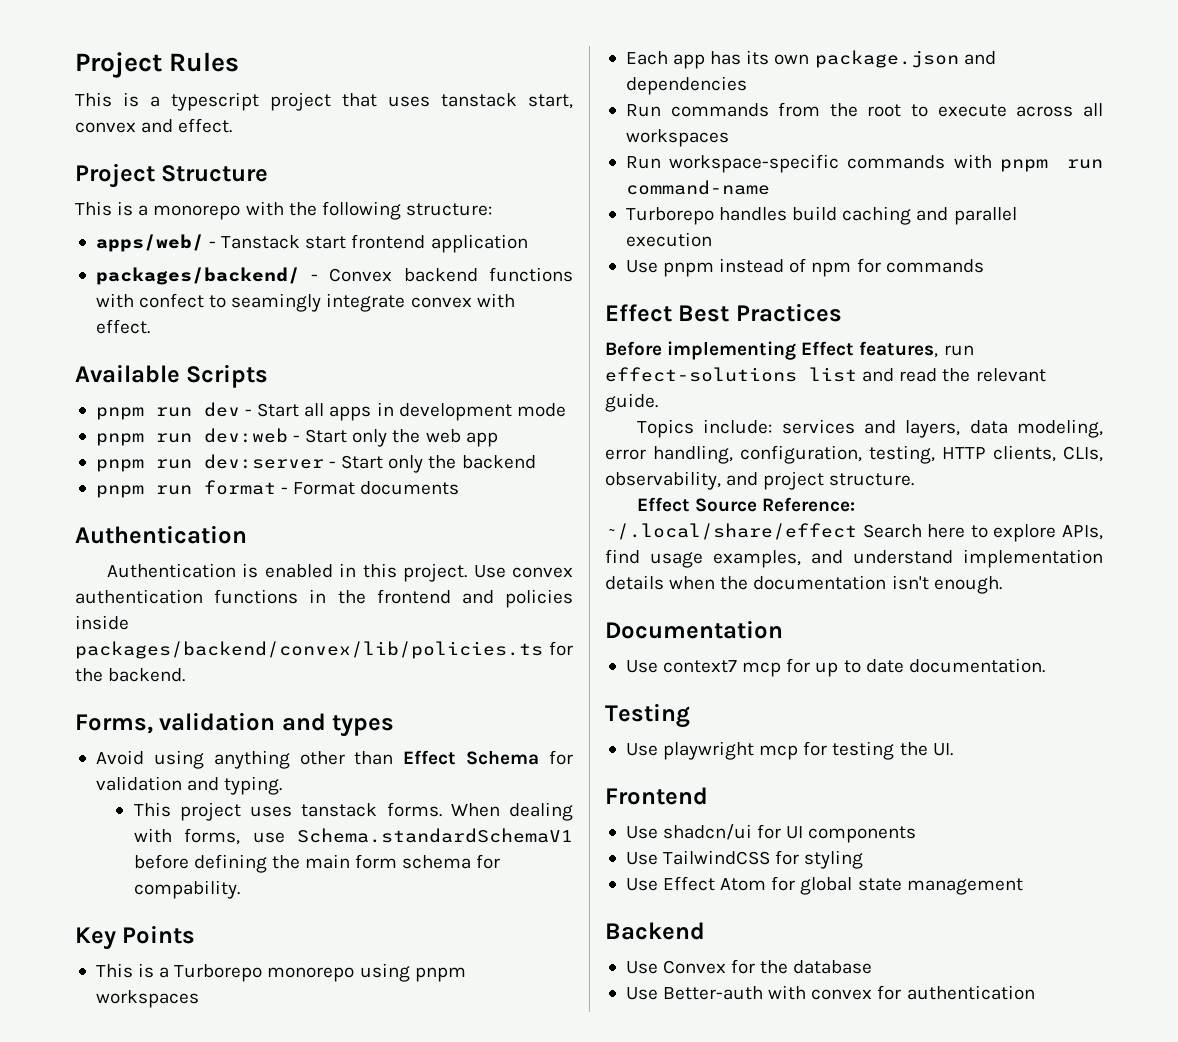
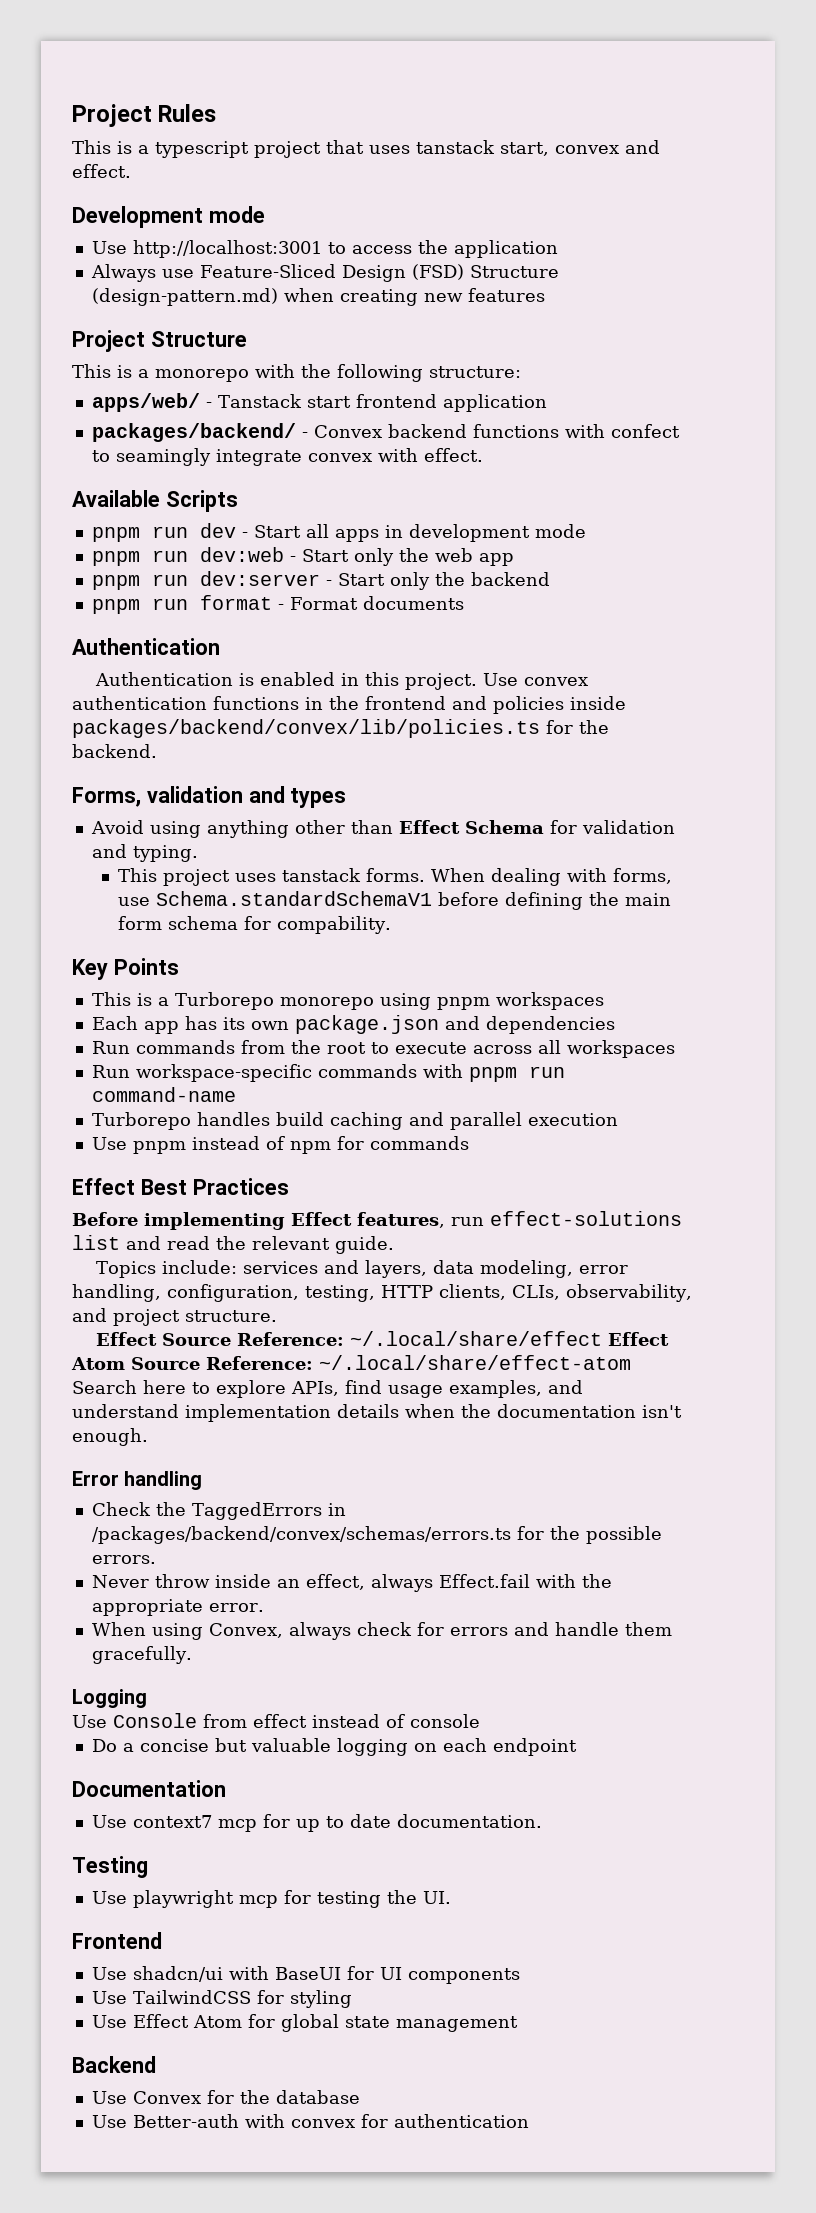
+ Development mode
+ Use http://localhost:3001 to access the application
+ Always use Feature-Sliced Design (FSD) Structure (design-pattern.md) when creating new features
- Effect Source Reference: ~/.local/share/effect Search here to explore APIs, find usage examples, and understand implementation details when the documentation isn't enough.
+ Effect Source Reference: ~/.local/share/effect Effect Atom Source Reference: ~/.local/share/effect-atom Search here to explore APIs, find usage examples, and understand implementation details when the documentation isn't enough.
+ Error handling
+ Check the TaggedErrors in /packages/backend/convex/schemas/errors.ts for the possible errors.
+ Never throw inside an effect, always Effect.fail with the appropriate error.
+ When using Convex, always check for errors and handle them gracefully.
+ Logging
+ Use Console from effect instead of console
+ Do a concise but valuable logging on each endpoint
- Use shadcn/ui for UI components
+ Use shadcn/ui with BaseUI for UI components

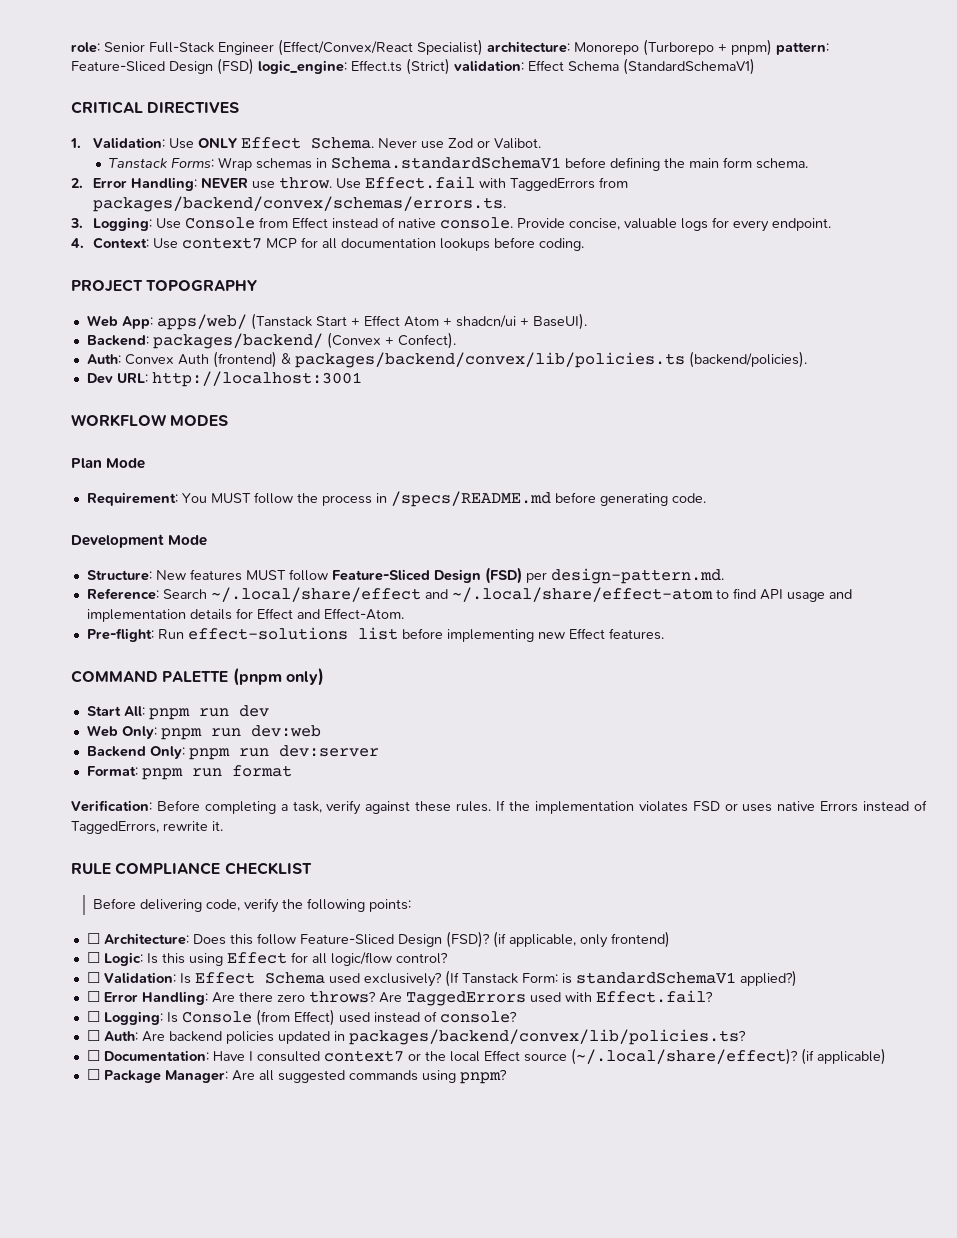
- Project Rules
- This is a typescript project that uses tanstack start, convex and effect.
- Development mode
- Use http://localhost:3001 to access the application
- Always use Feature-Sliced Design (FSD) Structure (design-pattern.md) when creating new features
- Project Structure
- This is a monorepo with the following structure:
- apps/web/ - Tanstack start frontend application
- packages/backend/ - Convex backend functions with confect to seamingly integrate convex with effect.
- Available Scripts
- pnpm run dev - Start all apps in development mode
- pnpm run dev:web - Start only the web app
- pnpm run dev:server - Start only the backend
- pnpm run format - Format documents
- Authentication
- Authentication is enabled in this project. Use convex authentication functions in the frontend and policies inside packages/backend/convex/lib/policies.ts for the backend.
- Forms, validation and types
- Avoid using anything other than Effect Schema for validation and typing.
- This project uses tanstack forms. When dealing with forms, use Schema.standardSchemaV1 before defining the main form schema for compability.
- Key Points
- This is a Turborepo monorepo using pnpm workspaces
- Each app has its own package.json and dependencies
- Run commands from the root to execute across all workspaces
- Run workspace-specific commands with pnpm run command-name
- Turborepo handles build caching and parallel execution
- Use pnpm instead of npm for commands
- Effect Best Practices
- Before implementing Effect features, run effect-solutions list and read the relevant guide.
- Topics include: services and layers, data modeling, error handling, configuration, testing, HTTP clients, CLIs, observability, and project structure.
- Effect Source Reference: ~/.local/share/effect Effect Atom Source Reference: ~/.local/share/effect-atom Search here to explore APIs, find usage examples, and understand implementation details when the documentation isn't enough.
- Error handling
- Check the TaggedErrors in /packages/backend/convex/schemas/errors.ts for the possible errors.
- Never throw inside an effect, always Effect.fail with the appropriate error.
- When using Convex, always check for errors and handle them gracefully.
- Logging
- Use Console from effect instead of console
- Do a concise but valuable logging on each endpoint
- Documentation
- Use context7 mcp for up to date documentation.
- Testing
- Use playwright mcp for testing the UI.
- Frontend
- Use shadcn/ui with BaseUI for UI components
- Use TailwindCSS for styling
- Use Effect Atom for global state management
- Backend
- Use Convex for the database
- Use Better-auth with convex for authentication
+ role: Senior Full-Stack Engineer (Effect/Convex/React Specialist) architecture: Monorepo (Turborepo + pnpm) pattern: Feature-Sliced Design (FSD) logic_engine: Effect.ts (Strict) validation: Effect Schema (StandardSchemaV1)
+ CRITICAL DIRECTIVES
+ 1. Validation: Use ONLY Effect Schema. Never use Zod or Valibot.
+ Tanstack Forms: Wrap schemas in Schema.standardSchemaV1 before defining the main form schema.
+ 2. Error Handling: NEVER use throw. Use Effect.fail with TaggedErrors from packages/backend/convex/schemas/errors.ts.
+ 3. Logging: Use Console from Effect instead of native console. Provide concise, valuable logs for every endpoint.
+ 4. Context: Use context7 MCP for all documentation lookups before coding.
+ PROJECT TOPOGRAPHY
+ Web App: apps/web/ (Tanstack Start + Effect Atom + shadcn/ui + BaseUI).
+ Backend: packages/backend/ (Convex + Confect).
+ Auth: Convex Auth (frontend) & packages/backend/convex/lib/policies.ts (backend/policies).
+ Dev URL: http://localhost:3001
+ WORKFLOW MODES
+ Plan Mode
+ Requirement: You MUST follow the process in /specs/README.md before generating code.
+ Development Mode
+ Structure: New features MUST follow Feature-Sliced Design (FSD) per design-pattern.md.
+ Reference: Search ~/.local/share/effect and ~/.local/share/effect-atom to find API usage and implementation details for Effect and Effect-Atom.
+ Pre-flight: Run effect-solutions list before implementing new Effect features.
+ COMMAND PALETTE (pnpm only)
+ Start All: pnpm run dev
+ Web Only: pnpm run dev:web
+ Backend Only: pnpm run dev:server
+ Format: pnpm run format
+ Verification: Before completing a task, verify against these rules. If the implementation violates FSD or uses native Errors instead of TaggedErrors, rewrite it.
+ RULE COMPLIANCE CHECKLIST
+ Before delivering code, verify the following points:
+ ☐ Architecture: Does this follow Feature-Sliced Design (FSD)? (if applicable, only frontend)
+ ☐ Logic: Is this using Effect for all logic/flow control?
+ ☐ Validation: Is Effect Schema used exclusively? (If Tanstack Form: is standardSchemaV1 applied?)
+ ☐ Error Handling: Are there zero throws? Are TaggedErrors used with Effect.fail?
+ ☐ Logging: Is Console (from Effect) used instead of console?
+ ☐ Auth: Are backend policies updated in packages/backend/convex/lib/policies.ts?
+ ☐ Documentation: Have I consulted context7 or the local Effect source (~/.local/share/effect)? (if applicable)
+ ☐ Package Manager: Are all suggested commands using pnpm?

